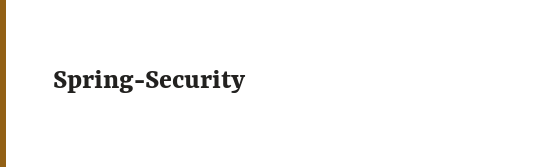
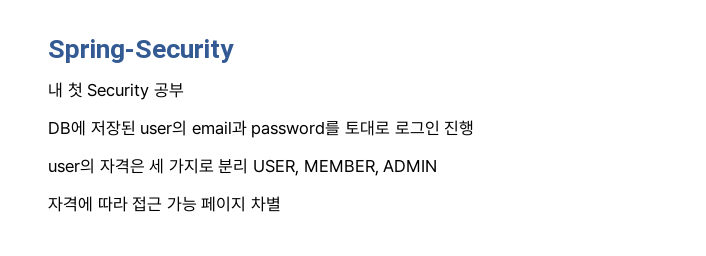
+ 내 첫 Security 공부
+ DB에 저장된 user의 email과 password를 토대로 로그인 진행
+ user의 자격은 세 가지로 분리 USER, MEMBER, ADMIN
+ 자격에 따라 접근 가능 페이지 차별

